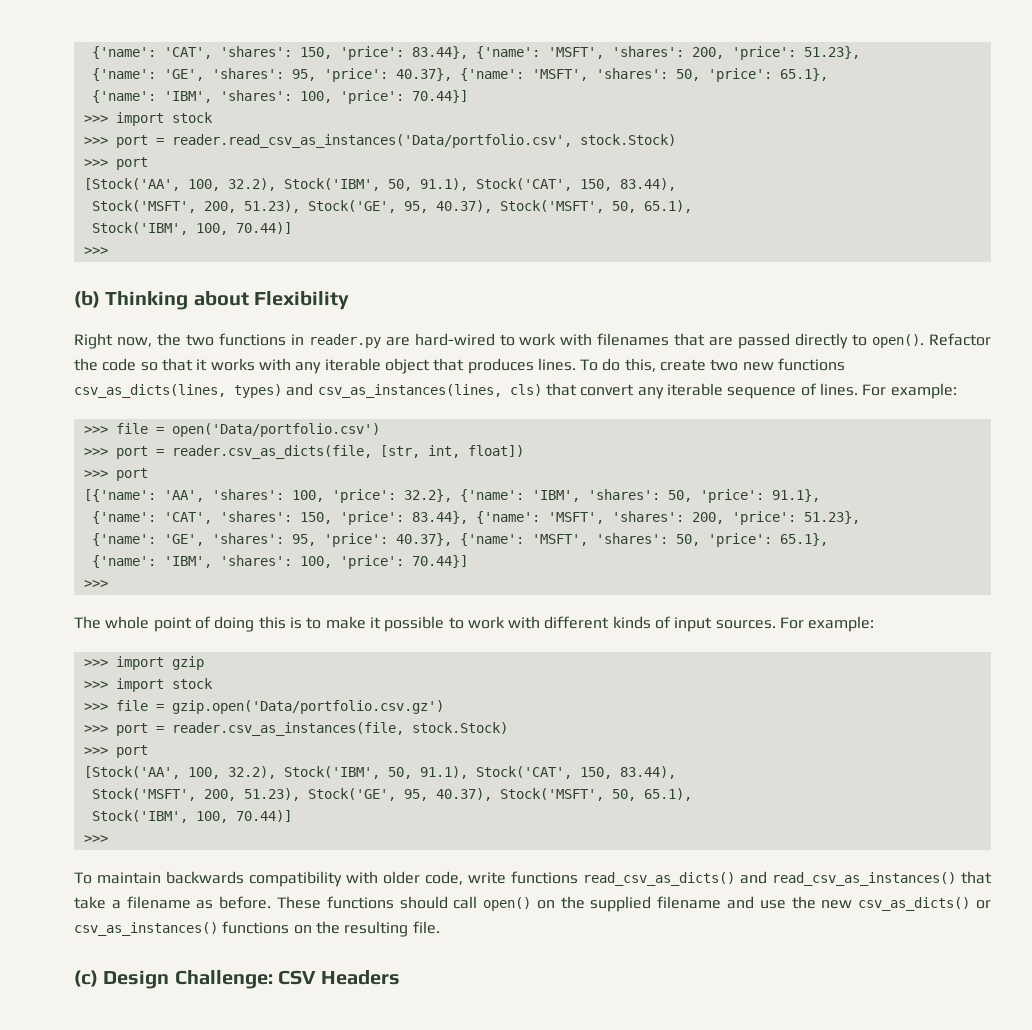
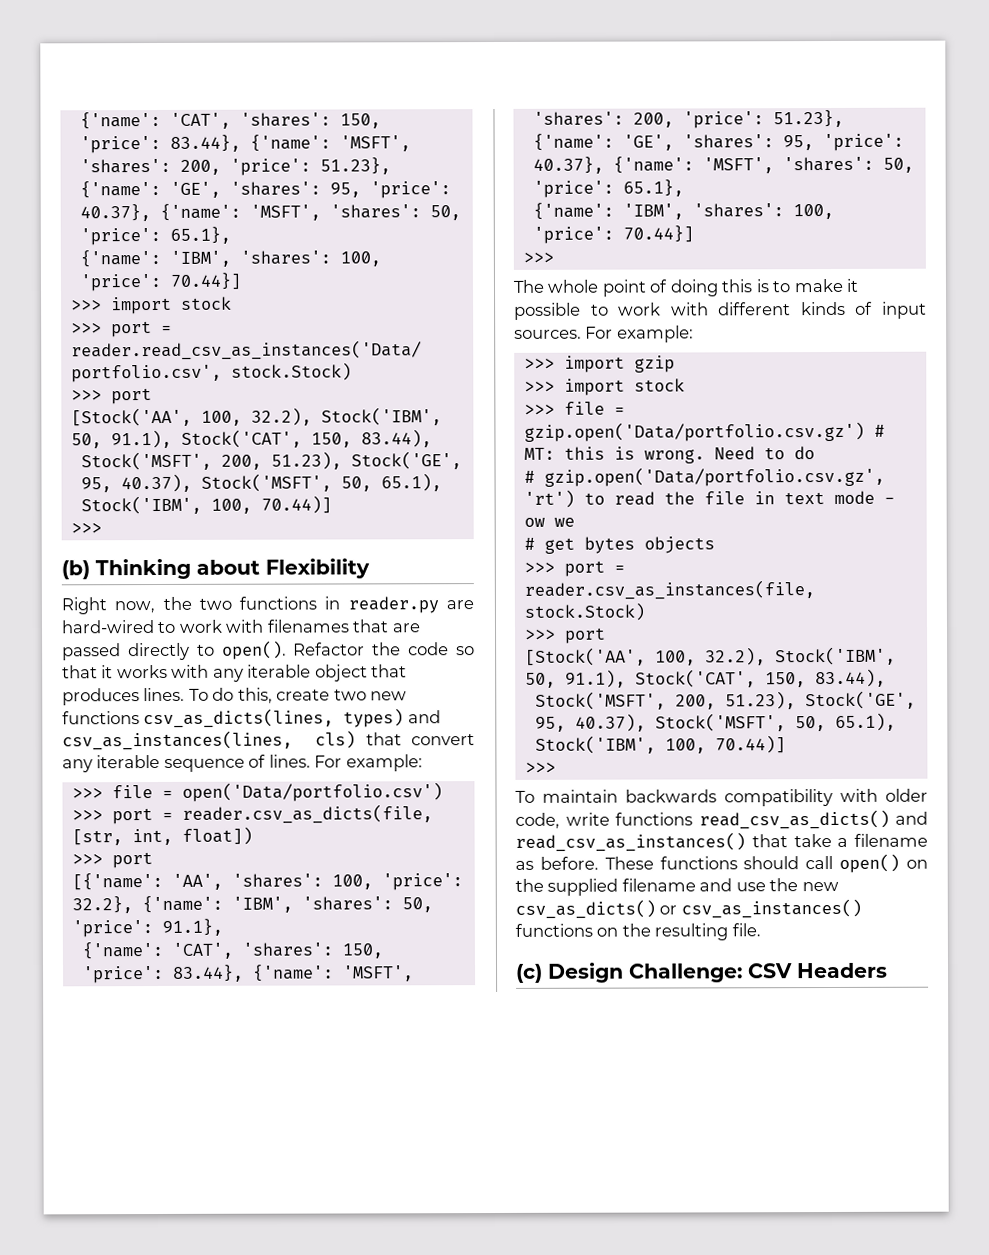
- >>> file = gzip.open('Data/portfolio.csv.gz')
+ >>> file = gzip.open('Data/portfolio.csv.gz') # MT: this is wrong. Need to do
+ # gzip.open('Data/portfolio.csv.gz', 'rt') to read the file in text mode - ow we
+ # get bytes objects

